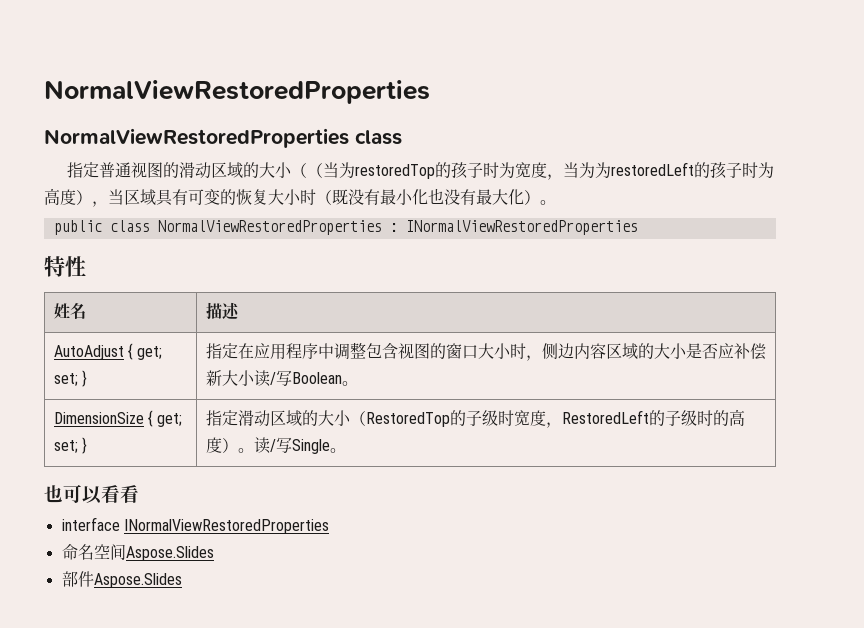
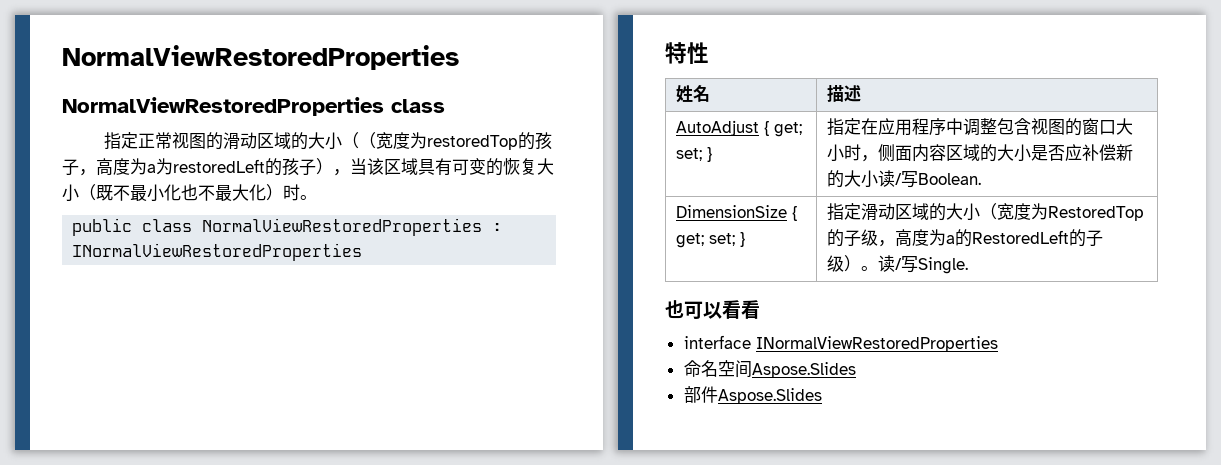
- 指定普通视图的滑动区域的大小（（当为restoredTop的孩子时为宽度，当为为restoredLeft的孩子时为高度），当区域具有可变的恢复大小时（既没有最小化也没有最大化）。
+ 指定正常视图的滑动区域的大小（（宽度为restoredTop的孩子，高度为a为restoredLeft的孩子），当该区域具有可变的恢复大小（既不最小化也不最大化）时。
- AutoAdjust { get; set; } | 指定在应用程序中调整包含视图的窗口大小时，侧边内容区域的大小是否应补偿新大小读/写Boolean。
+ AutoAdjust { get; set; } | 指定在应用程序中调整包含视图的窗口大小时，侧面内容区域的大小是否应补偿新的大小读/写Boolean.
- DimensionSize { get; set; } | 指定滑动区域的大小（RestoredTop的子级时宽度，RestoredLeft的子级时的高度）。读/写Single。
+ DimensionSize { get; set; } | 指定滑动区域的大小（宽度为RestoredTop的子级，高度为a的RestoredLeft的子级）。读/写Single.

